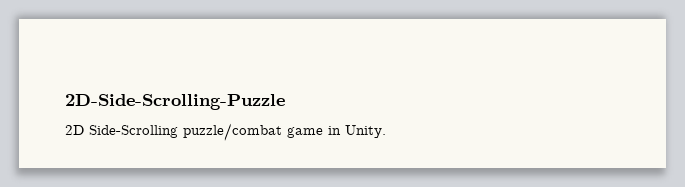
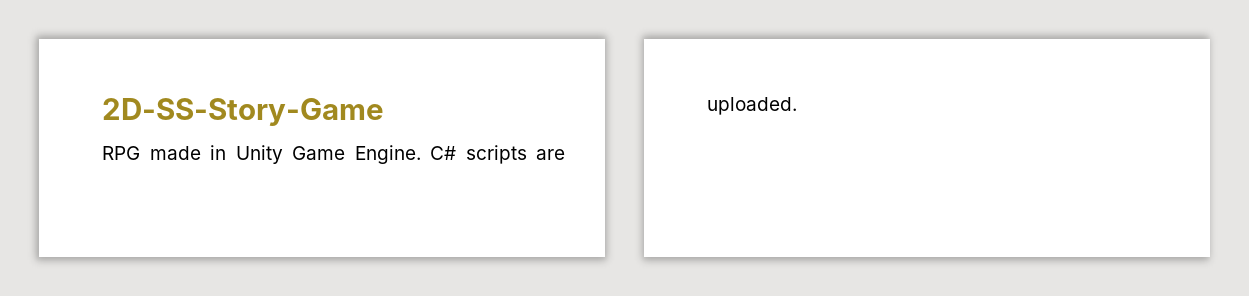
- 2D-Side-Scrolling-Puzzle
- 2D Side-Scrolling puzzle/combat game in Unity.
+ 2D-SS-Story-Game
+ RPG made in Unity Game Engine. C# scripts are uploaded.

